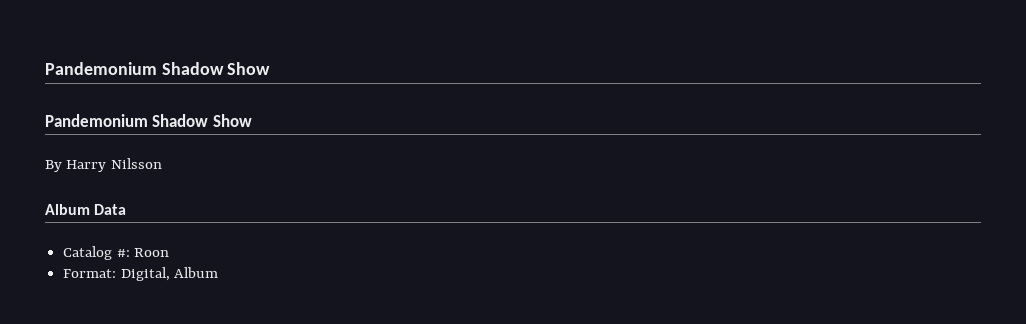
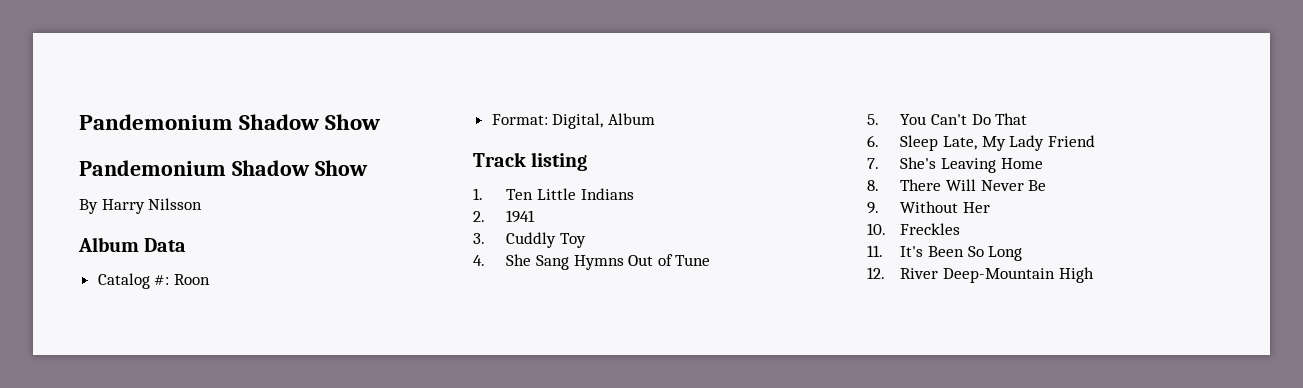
+ Track listing
+ 1. Ten Little Indians
+ 2. 1941
+ 3. Cuddly Toy
+ 4. She Sang Hymns Out of Tune
+ 5. You Can't Do That
+ 6. Sleep Late, My Lady Friend
+ 7. She's Leaving Home
+ 8. There Will Never Be
+ 9. Without Her
+ 10. Freckles
+ 11. It's Been So Long
+ 12. River Deep-Mountain High

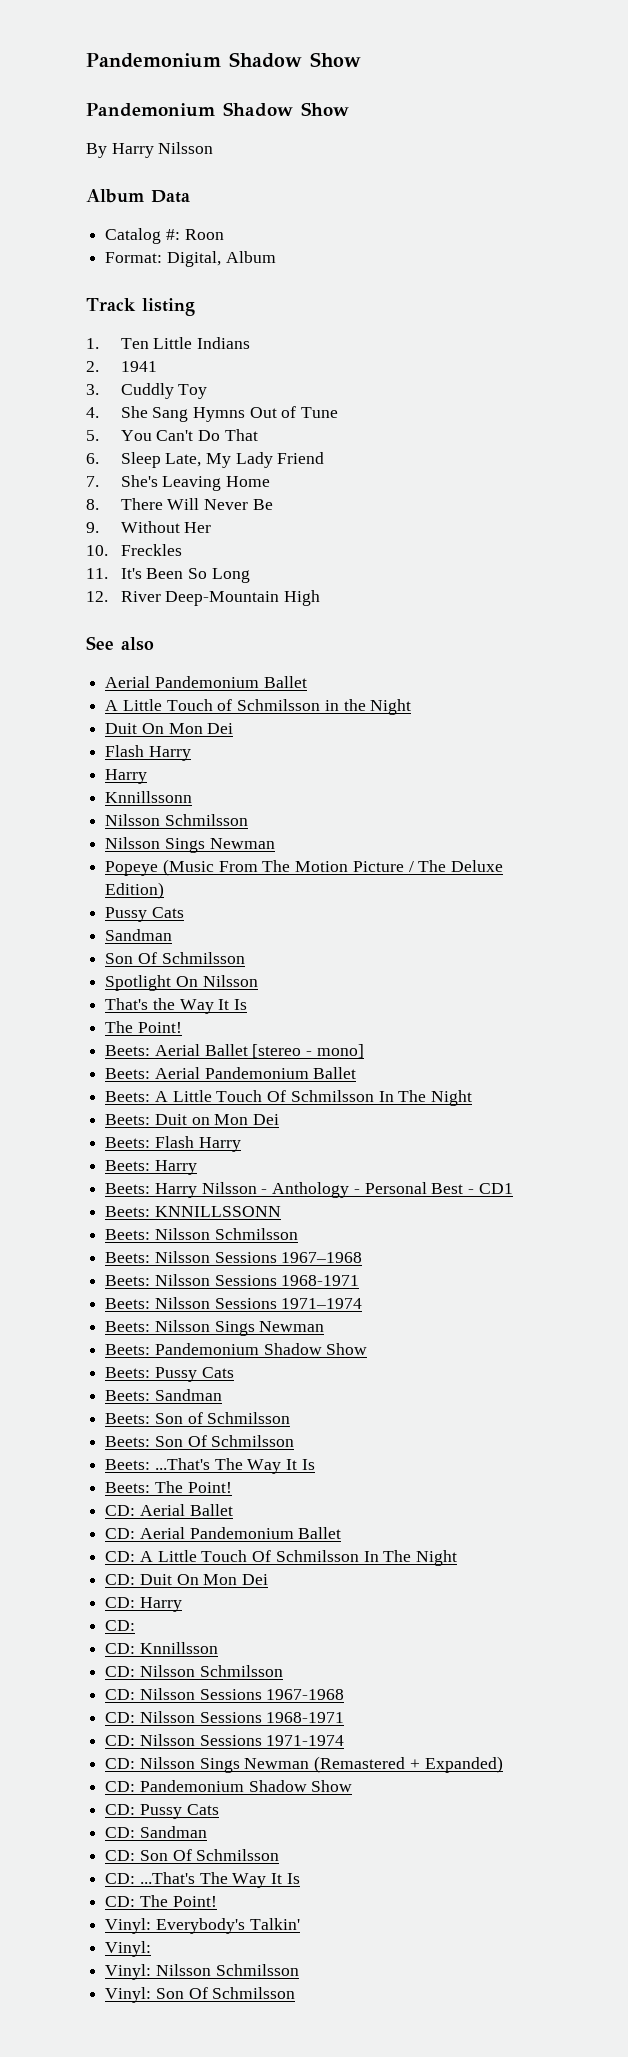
+ See also
+ Aerial Pandemonium Ballet
+ A Little Touch of Schmilsson in the Night
+ Duit On Mon Dei
+ Flash Harry
+ Harry
+ Knnillssonn
+ Nilsson Schmilsson
+ Nilsson Sings Newman
+ Popeye (Music From The Motion Picture / The Deluxe Edition)
+ Pussy Cats
+ Sandman
+ Son Of Schmilsson
+ Spotlight On Nilsson
+ That's the Way It Is
+ The Point!
+ Beets: Aerial Ballet [stereo - mono]
+ Beets: Aerial Pandemonium Ballet
+ Beets: A Little Touch Of Schmilsson In The Night
+ Beets: Duit on Mon Dei
+ Beets: Flash Harry
+ Beets: Harry
+ Beets: Harry Nilsson - Anthology - Personal Best - CD1
+ Beets: KNNILLSSONN
+ Beets: Nilsson Schmilsson
+ Beets: Nilsson Sessions 1967–1968
+ Beets: Nilsson Sessions 1968-1971
+ Beets: Nilsson Sessions 1971–1974
+ Beets: Nilsson Sings Newman
+ Beets: Pandemonium Shadow Show
+ Beets: Pussy Cats
+ Beets: Sandman
+ Beets: Son of Schmilsson
+ Beets: Son Of Schmilsson
+ Beets: ...That's The Way It Is
+ Beets: The Point!
+ CD: Aerial Ballet
+ CD: Aerial Pandemonium Ballet
+ CD: A Little Touch Of Schmilsson In The Night
+ CD: Duit On Mon Dei
+ CD: Harry
+ CD:
+ CD: Knnillsson
+ CD: Nilsson Schmilsson
+ CD: Nilsson Sessions 1967-1968
+ CD: Nilsson Sessions 1968-1971
+ CD: Nilsson Sessions 1971-1974
+ CD: Nilsson Sings Newman (Remastered + Expanded)
+ CD: Pandemonium Shadow Show
+ CD: Pussy Cats
+ CD: Sandman
+ CD: Son Of Schmilsson
+ CD: ...That's The Way It Is
+ CD: The Point!
+ Vinyl: Everybody's Talkin'
+ Vinyl:
+ Vinyl: Nilsson Schmilsson
+ Vinyl: Son Of Schmilsson

